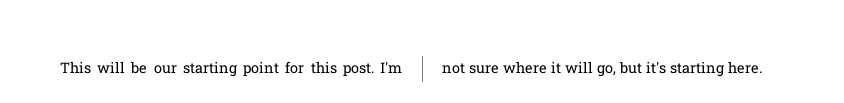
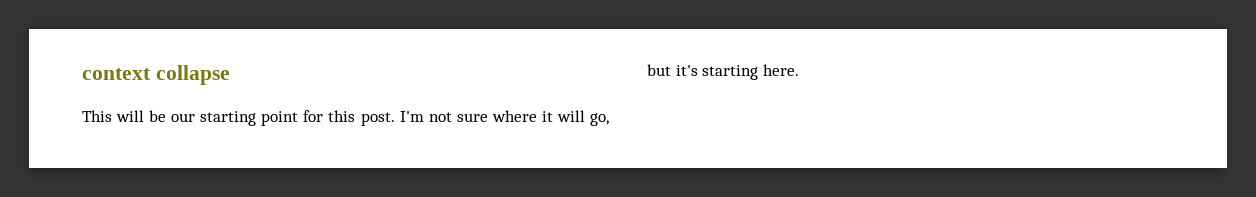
+ context collapse

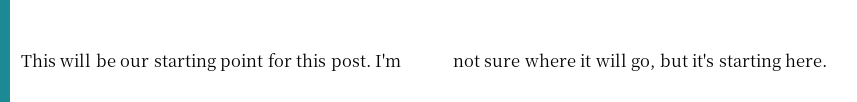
- context collapse

